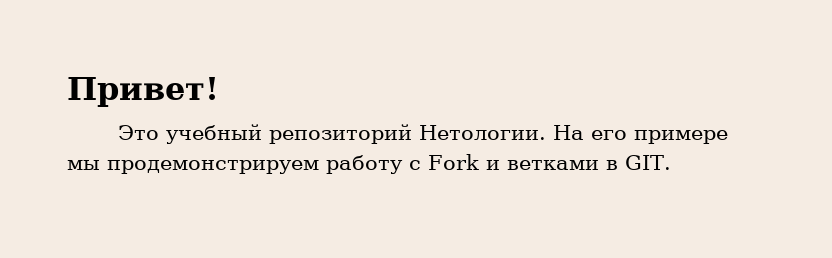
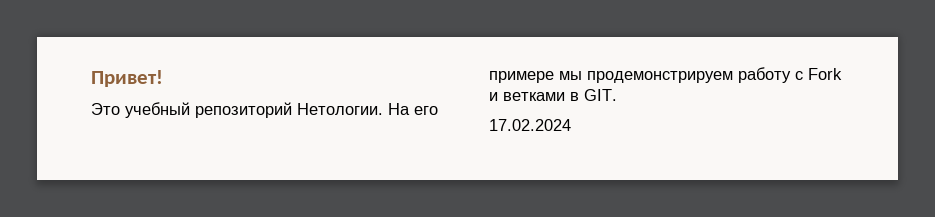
+ 17.02.2024

